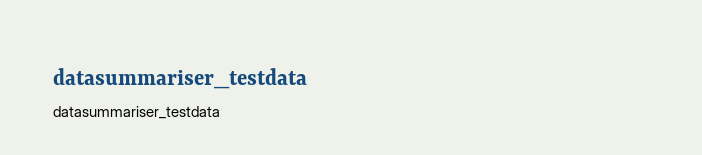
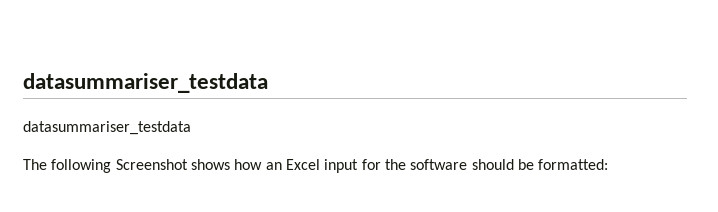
+ The following Screenshot shows how an Excel input for the software should be formatted:

